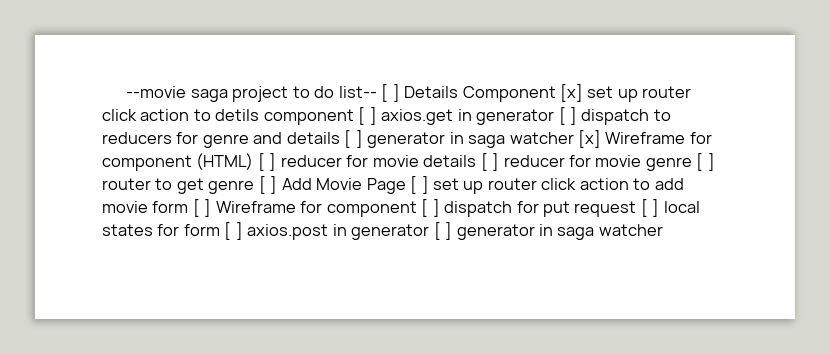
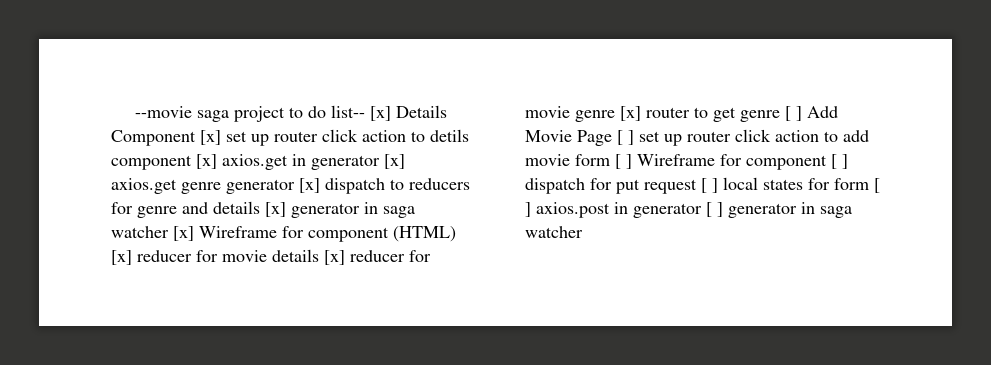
- --movie saga project to do list-- [ ] Details Component [x] set up router click action to detils component [ ] axios.get in generator [ ] dispatch to reducers for genre and details [ ] generator in saga watcher [x] Wireframe for component (HTML) [ ] reducer for movie details [ ] reducer for movie genre [ ] router to get genre [ ] Add Movie Page [ ] set up router click action to add movie form [ ] Wireframe for component [ ] dispatch for put request [ ] local states for form [ ] axios.post in generator [ ] generator in saga watcher
+ --movie saga project to do list-- [x] Details Component [x] set up router click action to detils component [x] axios.get in generator [x] axios.get genre generator [x] dispatch to reducers for genre and details [x] generator in saga watcher [x] Wireframe for component (HTML) [x] reducer for movie details [x] reducer for movie genre [x] router to get genre [ ] Add Movie Page [ ] set up router click action to add movie form [ ] Wireframe for component [ ] dispatch for put request [ ] local states for form [ ] axios.post in generator [ ] generator in saga watcher

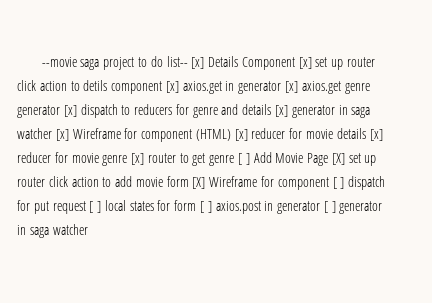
- --movie saga project to do list-- [x] Details Component [x] set up router click action to detils component [x] axios.get in generator [x] axios.get genre generator [x] dispatch to reducers for genre and details [x] generator in saga watcher [x] Wireframe for component (HTML) [x] reducer for movie details [x] reducer for movie genre [x] router to get genre [ ] Add Movie Page [ ] set up router click action to add movie form [ ] Wireframe for component [ ] dispatch for put request [ ] local states for form [ ] axios.post in generator [ ] generator in saga watcher
+ --movie saga project to do list-- [x] Details Component [x] set up router click action to detils component [x] axios.get in generator [x] axios.get genre generator [x] dispatch to reducers for genre and details [x] generator in saga watcher [x] Wireframe for component (HTML) [x] reducer for movie details [x] reducer for movie genre [x] router to get genre [ ] Add Movie Page [X] set up router click action to add movie form [X] Wireframe for component [ ] dispatch for put request [ ] local states for form [ ] axios.post in generator [ ] generator in saga watcher

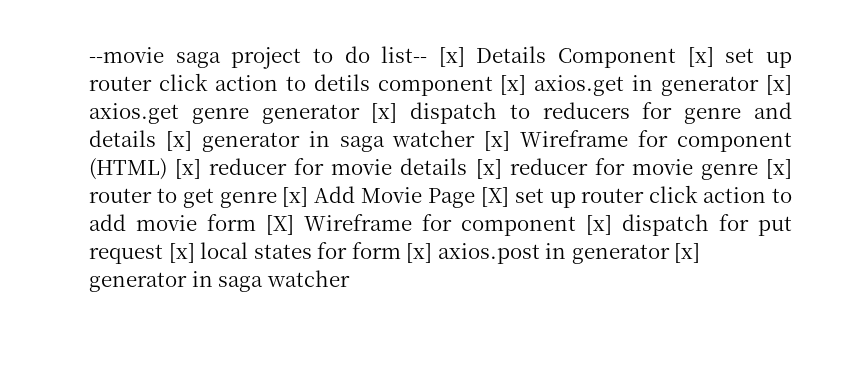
- --movie saga project to do list-- [x] Details Component [x] set up router click action to detils component [x] axios.get in generator [x] axios.get genre generator [x] dispatch to reducers for genre and details [x] generator in saga watcher [x] Wireframe for component (HTML) [x] reducer for movie details [x] reducer for movie genre [x] router to get genre [ ] Add Movie Page [X] set up router click action to add movie form [X] Wireframe for component [ ] dispatch for put request [ ] local states for form [ ] axios.post in generator [ ] generator in saga watcher
+ --movie saga project to do list-- [x] Details Component [x] set up router click action to detils component [x] axios.get in generator [x] axios.get genre generator [x] dispatch to reducers for genre and details [x] generator in saga watcher [x] Wireframe for component (HTML) [x] reducer for movie details [x] reducer for movie genre [x] router to get genre [x] Add Movie Page [X] set up router click action to add movie form [X] Wireframe for component [x] dispatch for put request [x] local states for form [x] axios.post in generator [x] generator in saga watcher

